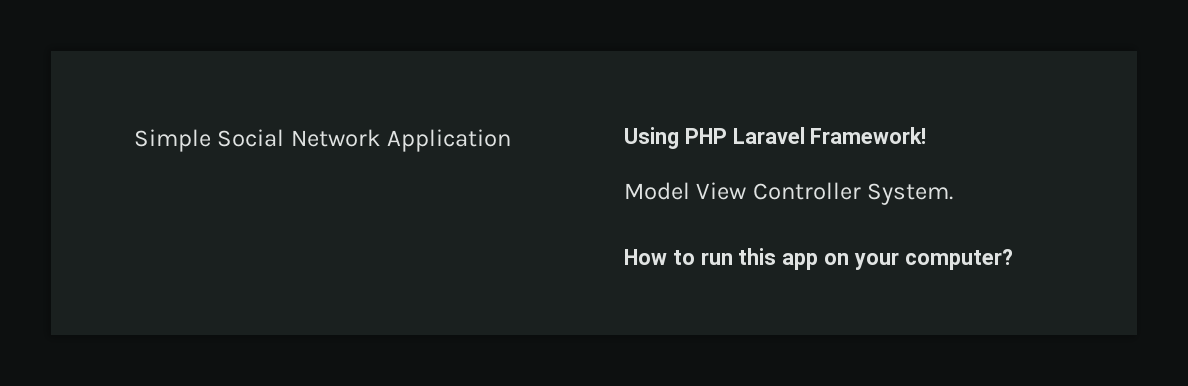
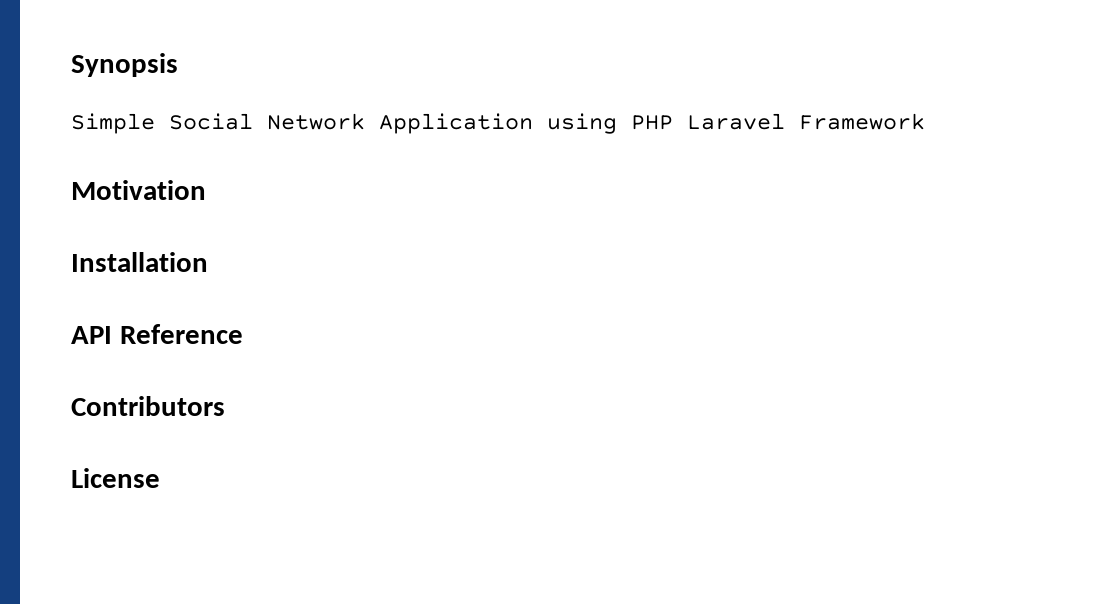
+ Synopsis
- Simple Social Network Application
- Using PHP Laravel Framework!
- Model View Controller System.
- How to run this app on your computer?
+ Simple Social Network Application using PHP Laravel Framework
+ Motivation
+ Installation
+ API Reference
+ Contributors
+ License

